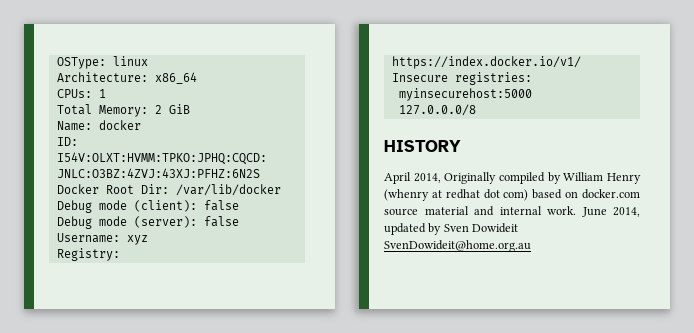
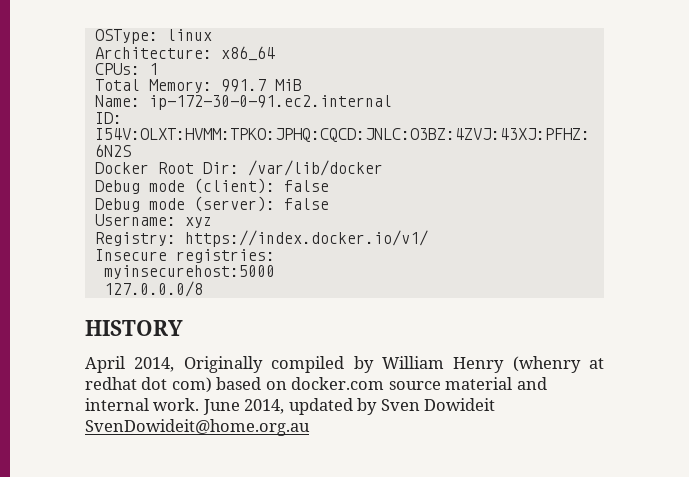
- Total Memory: 2 GiB
+ Total Memory: 991.7 MiB
- Name: docker
+ Name: ip-172-30-0-91.ec2.internal

